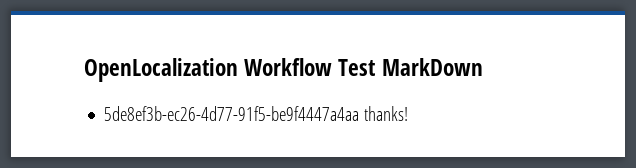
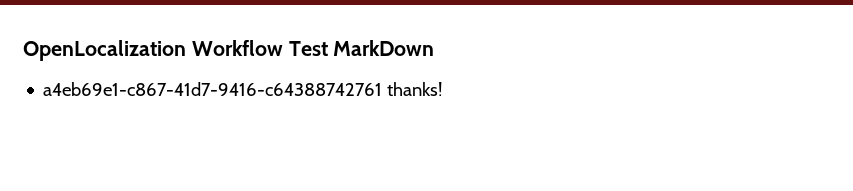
- 5de8ef3b-ec26-4d77-91f5-be9f4447a4aa thanks!
+ a4eb69e1-c867-41d7-9416-c64388742761 thanks!

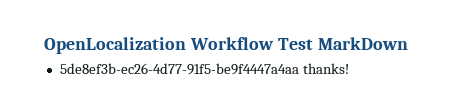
- a4eb69e1-c867-41d7-9416-c64388742761 thanks!
+ 5de8ef3b-ec26-4d77-91f5-be9f4447a4aa thanks!

